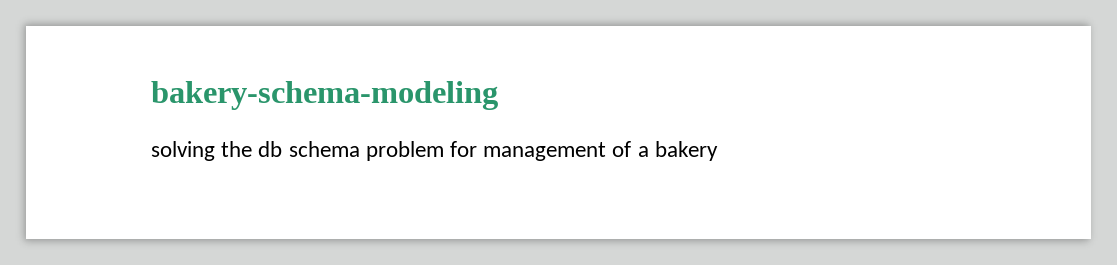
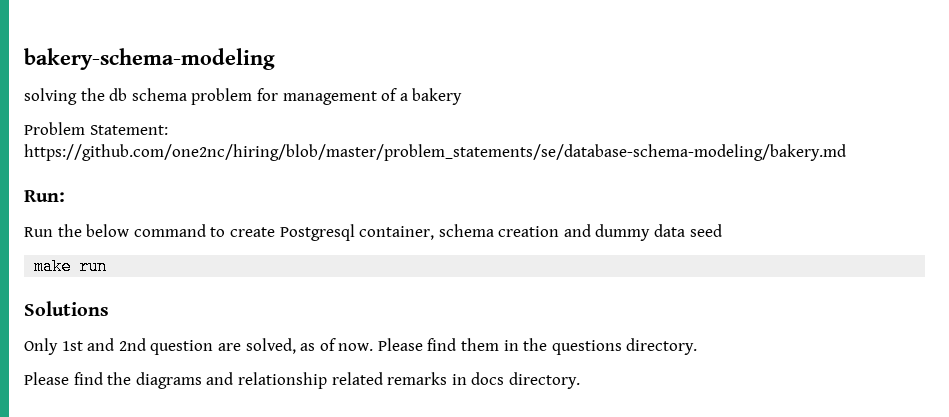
+ Problem Statement: https://github.com/one2nc/hiring/blob/master/problem_statements/se/database-schema-modeling/bakery.md
+ Run:
+ Run the below command to create Postgresql container, schema creation and dummy data seed
+ make run
+ Solutions
+ Only 1st and 2nd question are solved, as of now. Please find them in the questions directory.
+ Please find the diagrams and relationship related remarks in docs directory.

